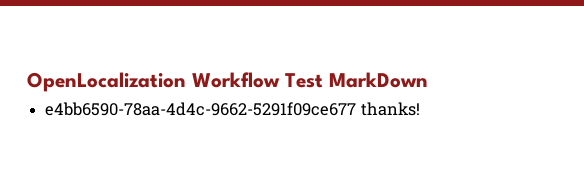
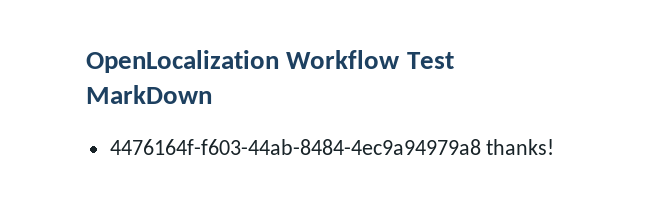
- e4bb6590-78aa-4d4c-9662-5291f09ce677 thanks!
+ 4476164f-f603-44ab-8484-4ec9a94979a8 thanks!

